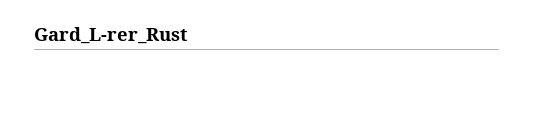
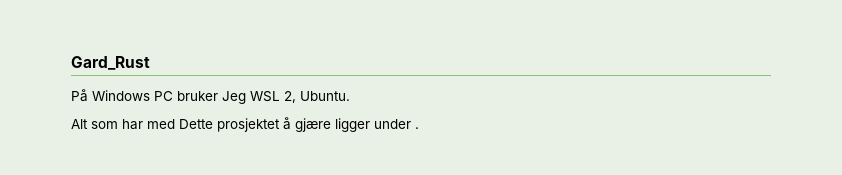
- Gard_L-rer_Rust
+ Gard_Rust
+ På Windows PC bruker Jeg WSL 2, Ubuntu.
+ Alt som har med Dette prosjektet å gjære ligger under .

